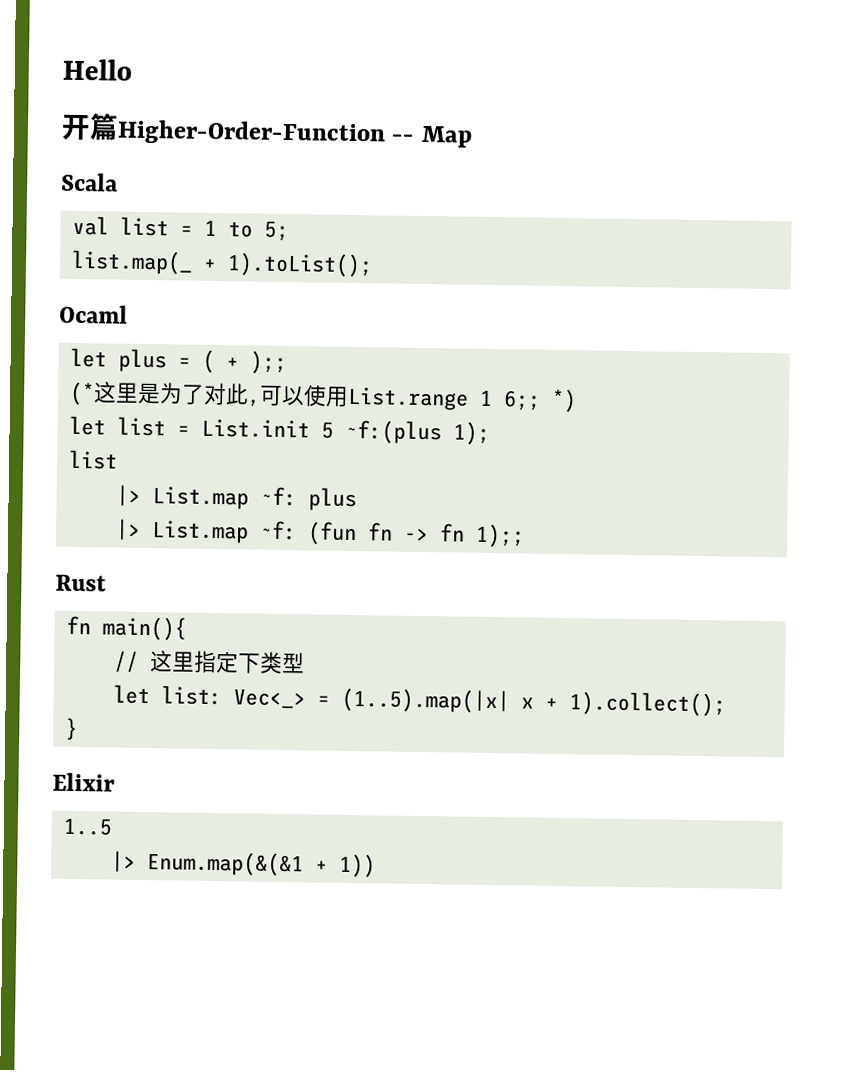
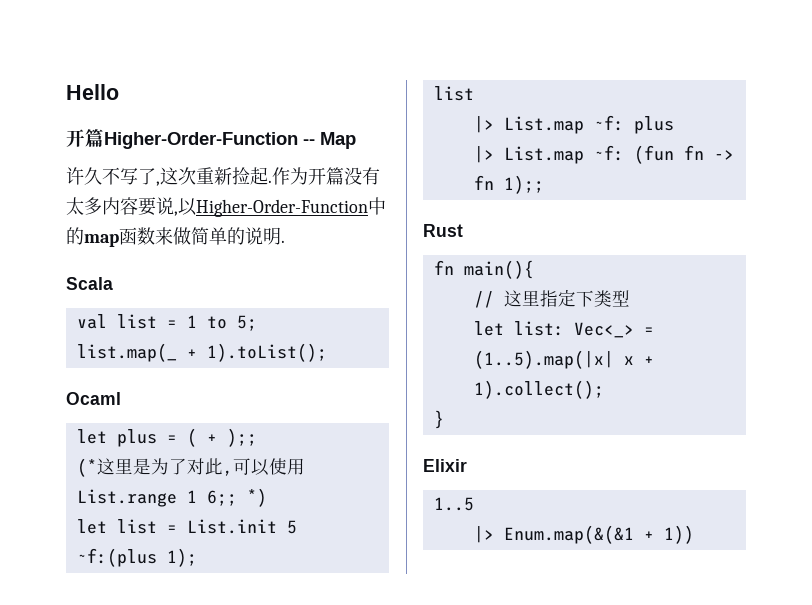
+ 许久不写了,这次重新捡起.作为开篇没有太多内容要说,以Higher-Order-Function中的map函数来做简单的说明.

